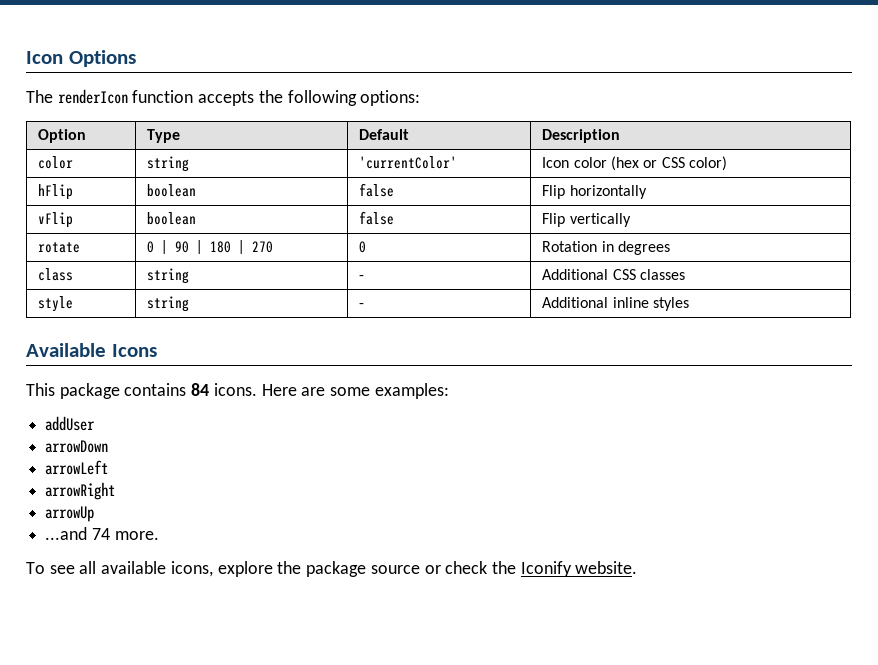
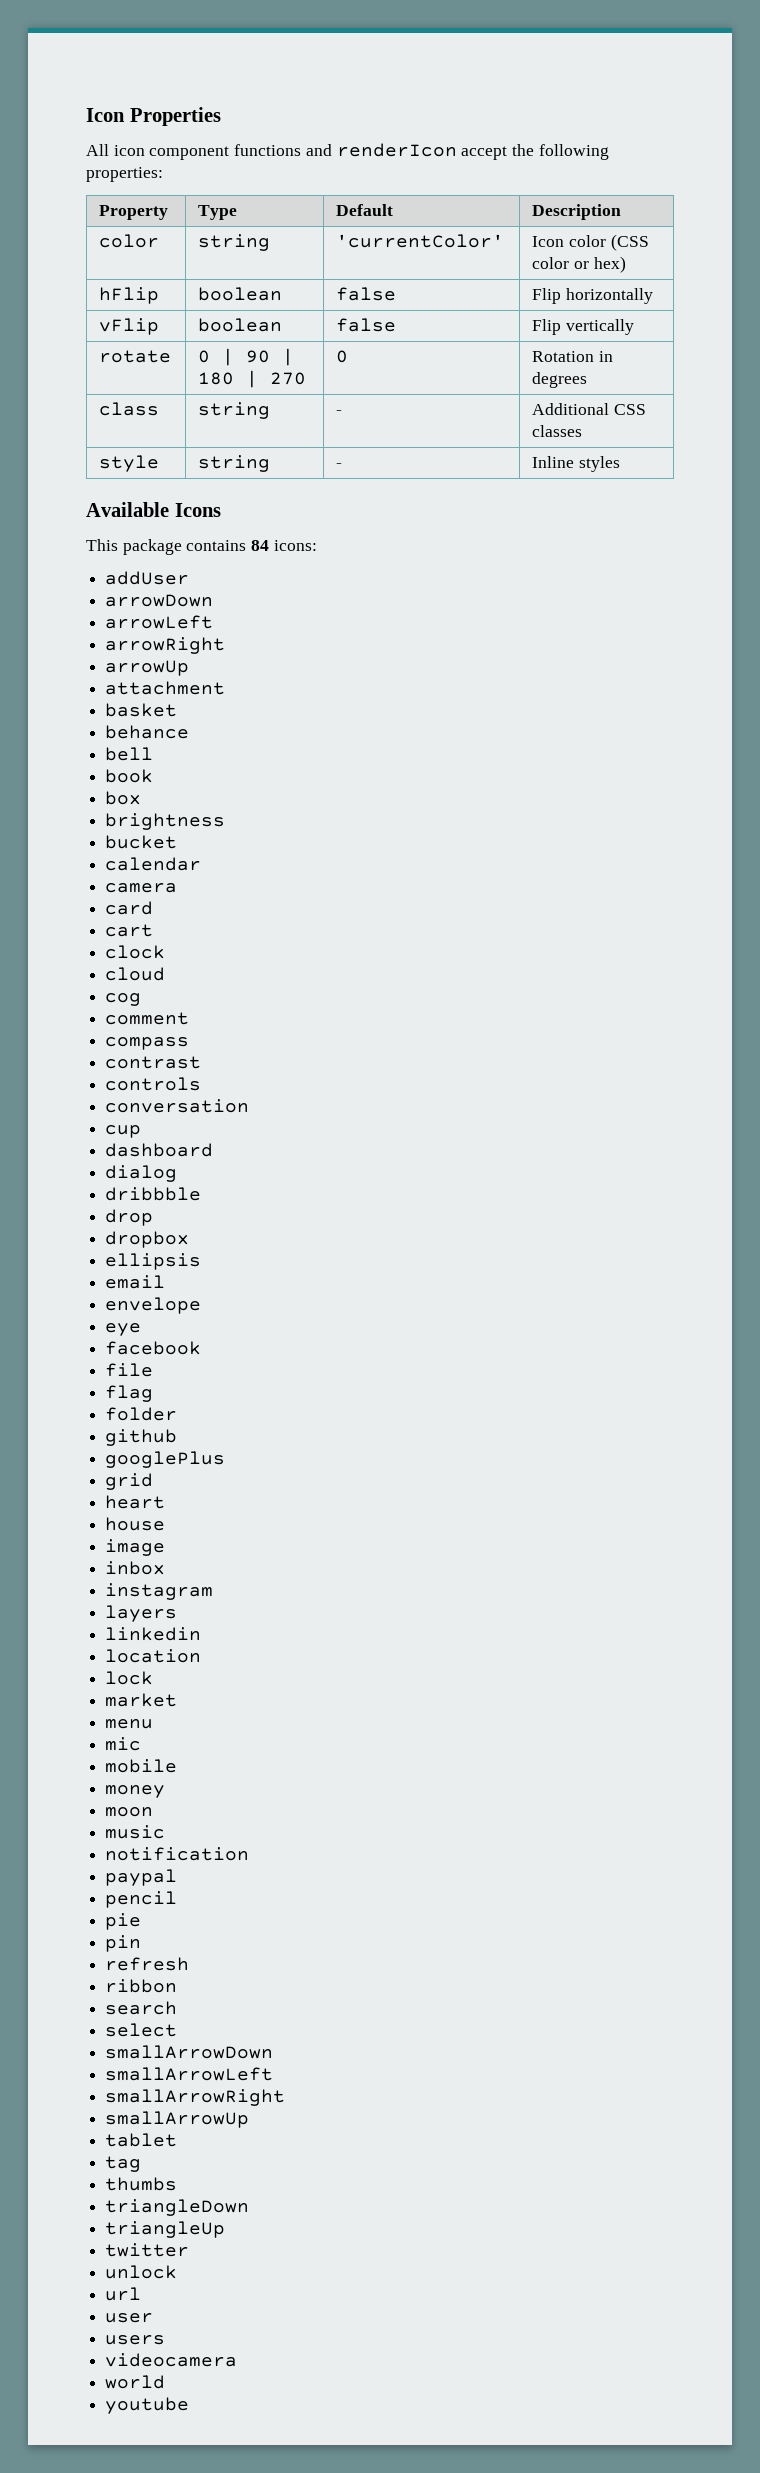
- Icon Options
- The renderIcon function accepts the following options:
- Option | Type | Default | Description
+ Icon Properties
+ All icon component functions and renderIcon accept the following properties:
+ Property | Type | Default | Description
- color | string | 'currentColor' | Icon color (hex or CSS color)
+ color | string | 'currentColor' | Icon color (CSS color or hex)
- style | string | - | Additional inline styles
+ style | string | - | Inline styles
- This package contains 84 icons. Here are some examples:
+ This package contains 84 icons:
- ...and 74 more.
- To see all available icons, explore the package source or check the Iconify website.
+ attachment
+ basket
+ behance
+ bell
+ book
+ box
+ brightness
+ bucket
+ calendar
+ camera
+ card
+ cart
+ clock
+ cloud
+ cog
+ comment
+ compass
+ contrast
+ controls
+ conversation
+ cup
+ dashboard
+ dialog
+ dribbble
+ drop
+ dropbox
+ ellipsis
+ email
+ envelope
+ eye
+ facebook
+ file
+ flag
+ folder
+ github
+ googlePlus
+ grid
+ heart
+ house
+ image
+ inbox
+ instagram
+ layers
+ linkedin
+ location
+ lock
+ market
+ menu
+ mic
+ mobile
+ money
+ moon
+ music
+ notification
+ paypal
+ pencil
+ pie
+ pin
+ refresh
+ ribbon
+ search
+ select
+ smallArrowDown
+ smallArrowLeft
+ smallArrowRight
+ smallArrowUp
+ tablet
+ tag
+ thumbs
+ triangleDown
+ triangleUp
+ twitter
+ unlock
+ url
+ user
+ users
+ videocamera
+ world
+ youtube

